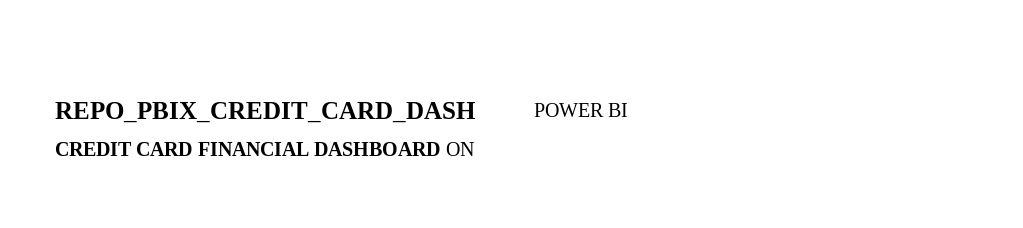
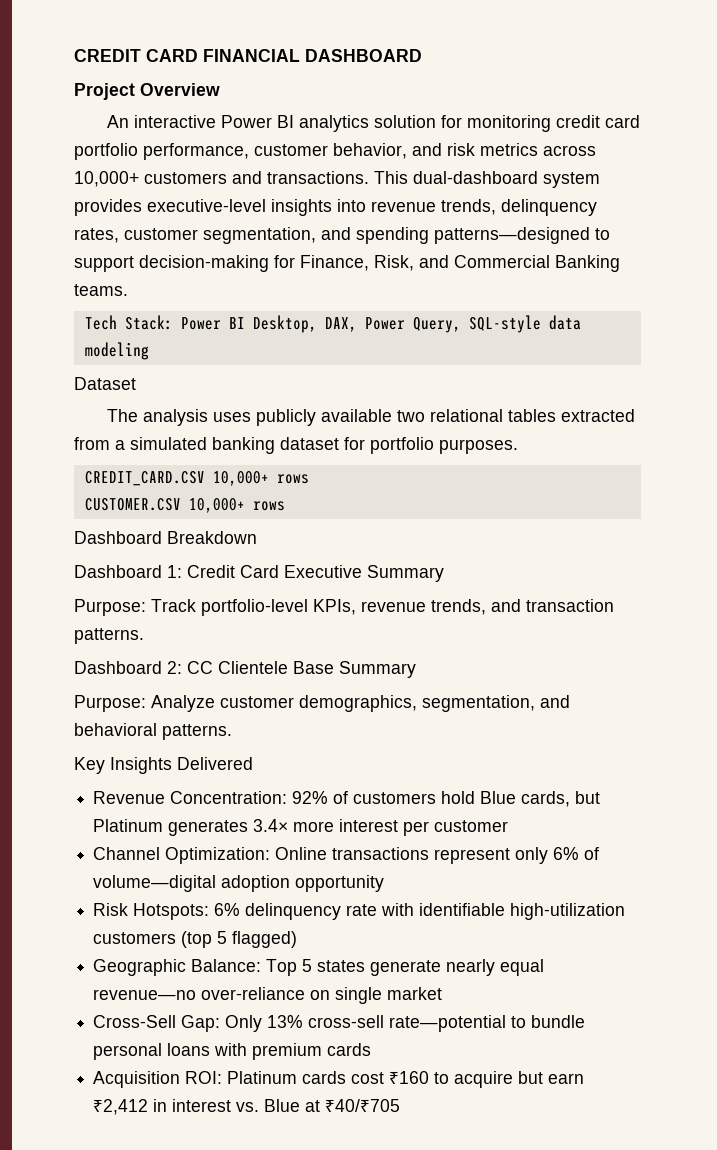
- REPO_PBIX_CREDIT_CARD_DASH
- CREDIT CARD FINANCIAL DASHBOARD ON POWER BI
+ CREDIT CARD FINANCIAL DASHBOARD
+ Project Overview
+ An interactive Power BI analytics solution for monitoring credit card portfolio performance, customer behavior, and risk metrics across 10,000+ customers and transactions. This dual-dashboard system provides executive-level insights into revenue trends, delinquency rates, customer segmentation, and spending patterns—designed to support decision-making for Finance, Risk, and Commercial Banking teams.
+ Tech Stack: Power BI Desktop, DAX, Power Query, SQL-style data modeling
+ Dataset
+ The analysis uses publicly available two relational tables extracted from a simulated banking dataset for portfolio purposes.
+ CREDIT_CARD.CSV 10,000+ rows
+ CUSTOMER.CSV 10,000+ rows
+ Dashboard Breakdown
+ Dashboard 1: Credit Card Executive Summary
+ Purpose: Track portfolio-level KPIs, revenue trends, and transaction patterns.
+ Dashboard 2: CC Clientele Base Summary
+ Purpose: Analyze customer demographics, segmentation, and behavioral patterns.
+ Key Insights Delivered
+ Revenue Concentration: 92% of customers hold Blue cards, but Platinum generates 3.4× more interest per customer
+ Channel Optimization: Online transactions represent only 6% of volume—digital adoption opportunity
+ Risk Hotspots: 6% delinquency rate with identifiable high-utilization customers (top 5 flagged)
+ Geographic Balance: Top 5 states generate nearly equal revenue—no over-reliance on single market
+ Cross-Sell Gap: Only 13% cross-sell rate—potential to bundle personal loans with premium cards
+ Acquisition ROI: Platinum cards cost ₹160 to acquire but earn ₹2,412 in interest vs. Blue at ₹40/₹705

